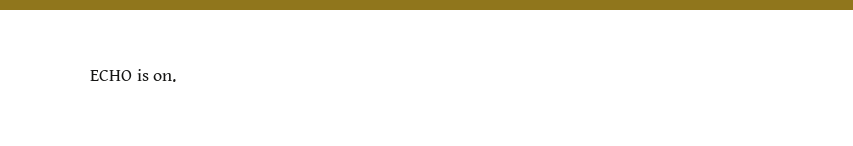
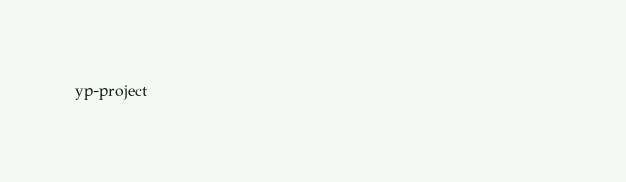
- ECHO is on.
+ yp-project

